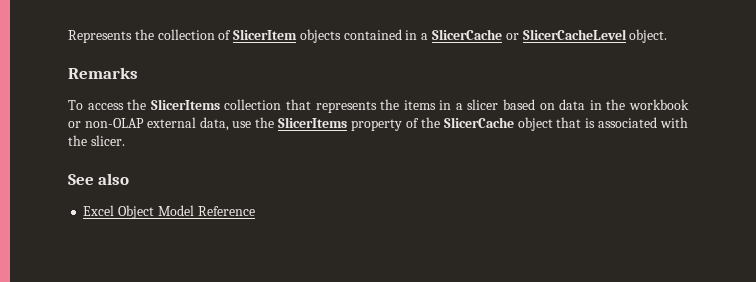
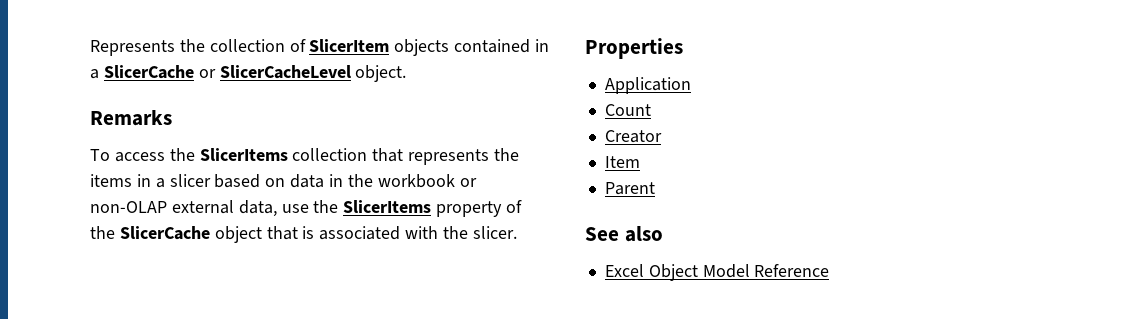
+ Properties
+ Application
+ Count
+ Creator
+ Item
+ Parent

